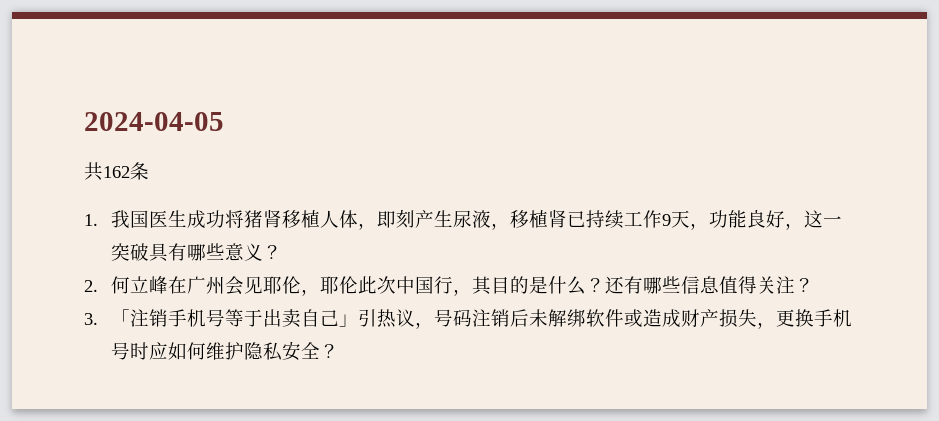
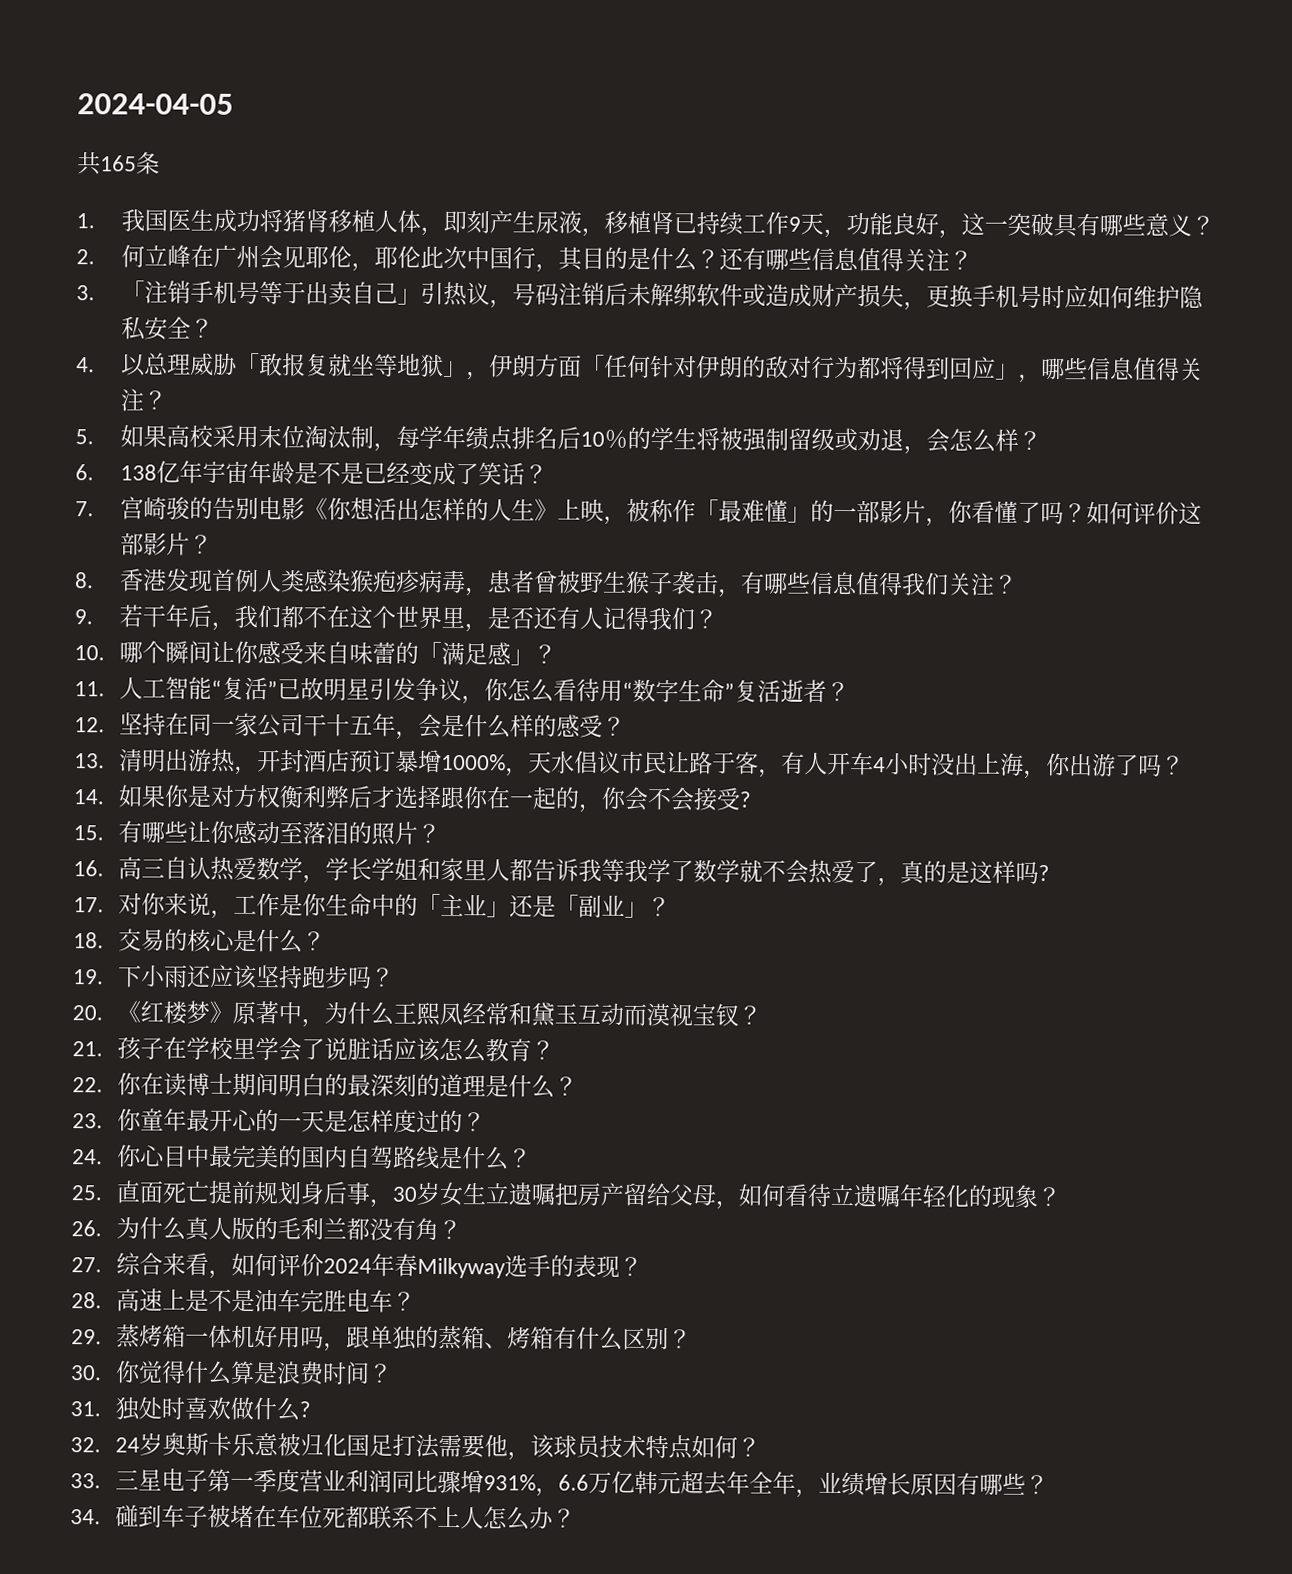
- 共162条
+ 共165条
+ 4.以总理威胁「敢报复就坐等地狱」，伊朗方面「任何针对伊朗的敌对行为都将得到回应」，哪些信息值得关注？
+ 5.如果高校采用末位淘汰制，每学年绩点排名后10％的学生将被强制留级或劝退，会怎么样？
+ 6. 138亿年宇宙年龄是不是已经变成了笑话？
+ 7.宫崎骏的告别电影《你想活出怎样的人生》上映，被称作「最难懂」的一部影片，你看懂了吗？如何评价这部影片？
+ 8.香港发现首例人类感染猴疱疹病毒，患者曾被野生猴子袭击，有哪些信息值得我们关注？
+ 9.若干年后，我们都不在这个世界里，是否还有人记得我们？
+ 10.哪个瞬间让你感受来自味蕾的「满足感」？
+ 11.人工智能“复活”已故明星引发争议，你怎么看待用“数字生命”复活逝者？
+ 12.坚持在同一家公司干十五年，会是什么样的感受？
+ 13.清明出游热，开封酒店预订暴增1000%，天水倡议市民让路于客，有人开车4小时没出上海，你出游了吗？
+ 14.如果你是对方权衡利弊后才选择跟你在一起的，你会不会接受?
+ 15.有哪些让你感动至落泪的照片？
+ 16.高三自认热爱数学，学长学姐和家里人都告诉我等我学了数学就不会热爱了，真的是这样吗?
+ 17.对你来说，工作是你生命中的「主业」还是「副业」？
+ 18.交易的核心是什么？
+ 19.下小雨还应该坚持跑步吗？
+ 20.《红楼梦》原著中，为什么王熙凤经常和黛玉互动而漠视宝钗？
+ 21.孩子在学校里学会了说脏话应该怎么教育？
+ 22.你在读博士期间明白的最深刻的道理是什么？
+ 23.你童年最开心的一天是怎样度过的？
+ 24.你心目中最完美的国内自驾路线是什么？
+ 25.直面死亡提前规划身后事，30岁女生立遗嘱把房产留给父母，如何看待立遗嘱年轻化的现象？
+ 26.为什么真人版的毛利兰都没有角？
+ 27.综合来看，如何评价2024年春Milkyway选手的表现？
+ 28.高速上是不是油车完胜电车？
+ 29.蒸烤箱一体机好用吗，跟单独的蒸箱、烤箱有什么区别？
+ 30.你觉得什么算是浪费时间？
+ 31.独处时喜欢做什么?
+ 32. 24岁奥斯卡乐意被归化国足打法需要他，该球员技术特点如何？
+ 33.三星电子第一季度营业利润同比骤增931%，6.6万亿韩元超去年全年，业绩增长原因有哪些？
+ 34.碰到车子被堵在车位死都联系不上人怎么办？

